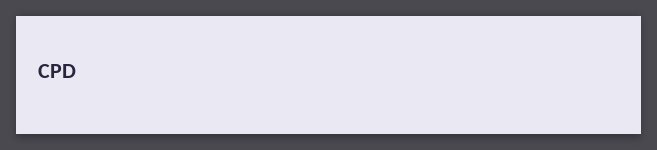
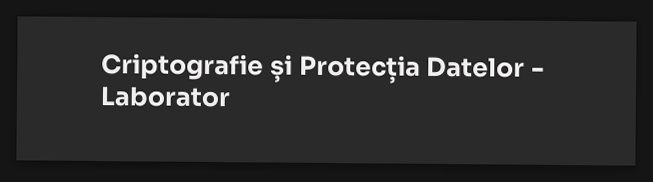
- CPD
+ Criptografie și Protecția Datelor - Laborator

